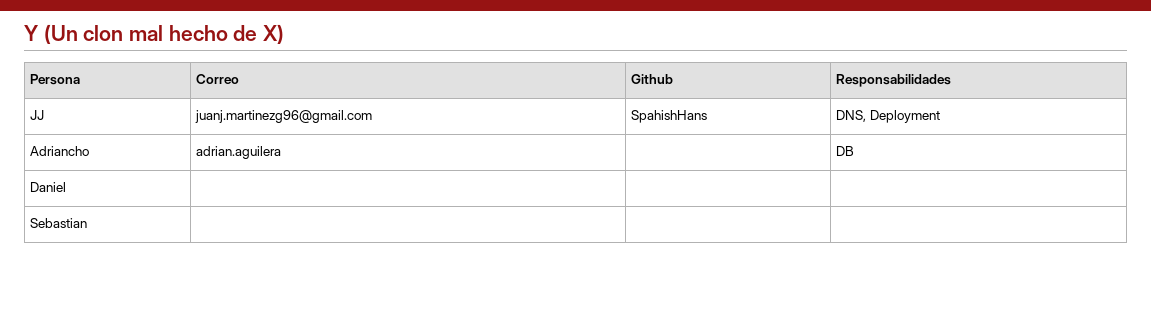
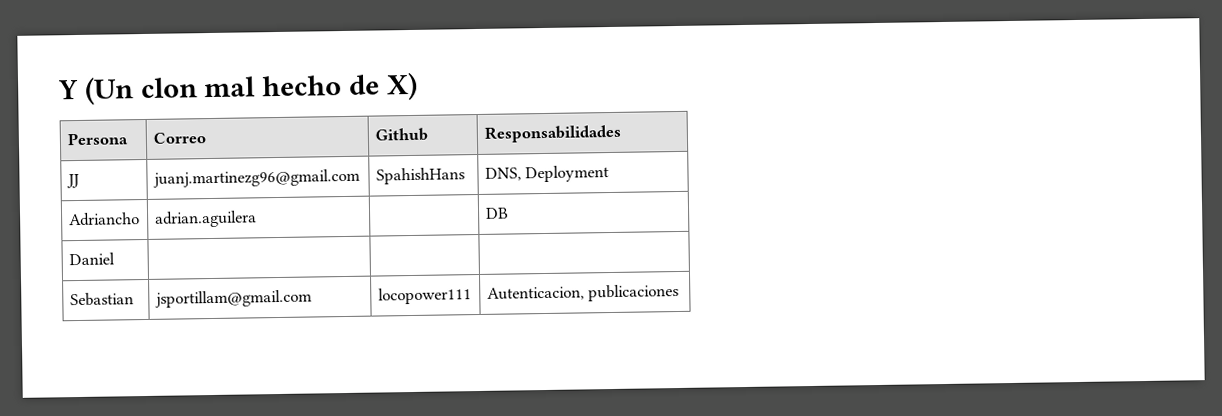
- Sebastian | | |
+ Sebastian | jsportillam@gmail.com | locopower111 | Autenticacion, publicaciones

